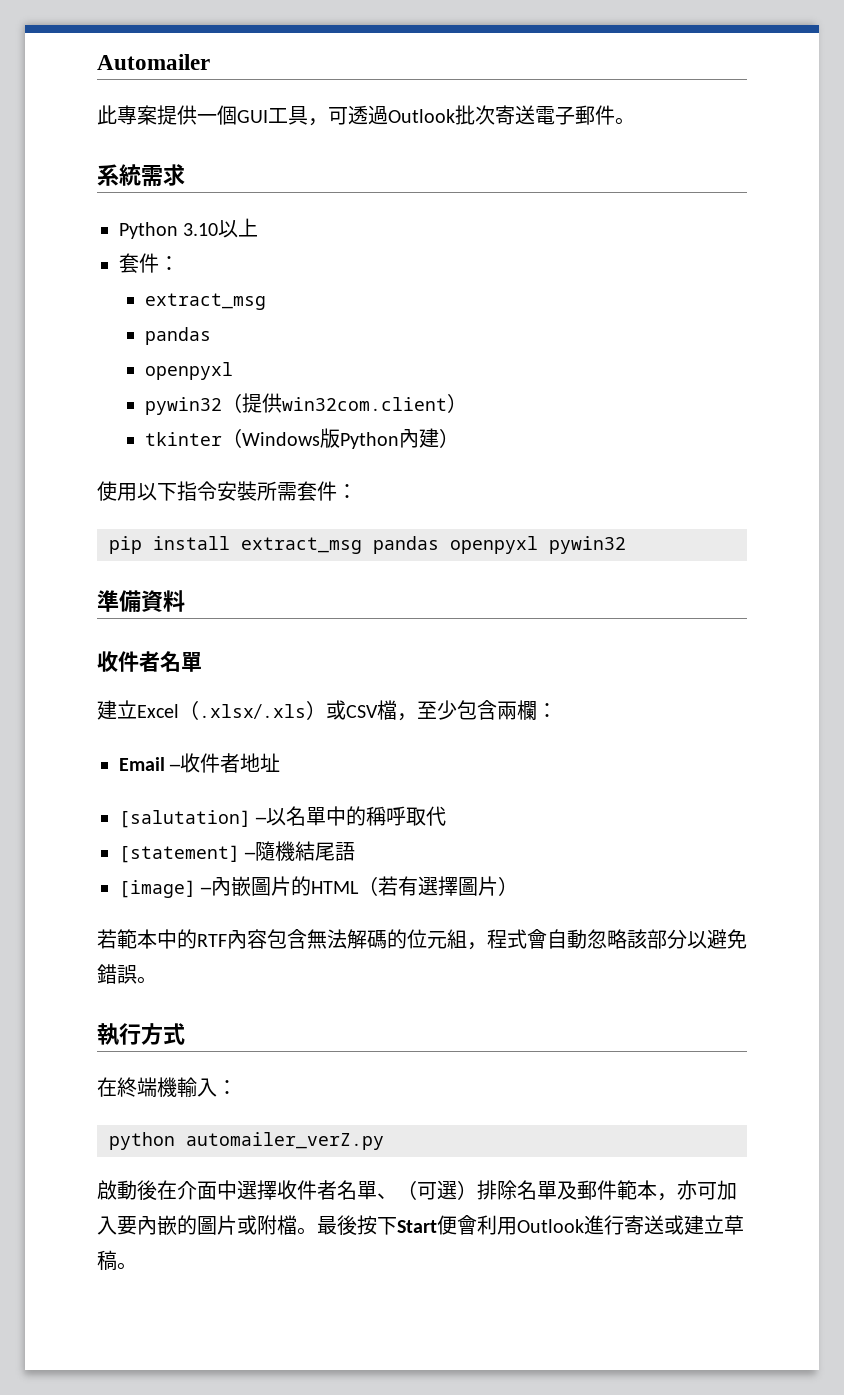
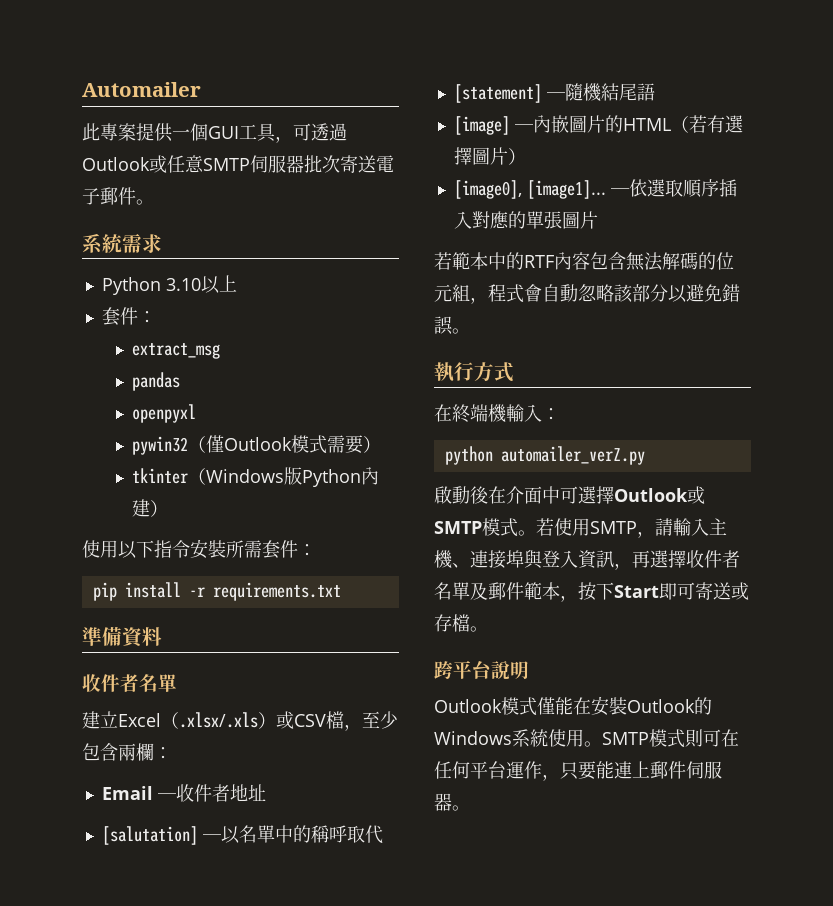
- 此專案提供一個GUI工具，可透過Outlook批次寄送電子郵件。
+ 此專案提供一個GUI工具，可透過Outlook或任意SMTP伺服器批次寄送電子郵件。
- pywin32（提供win32com.client）
+ pywin32（僅Outlook模式需要）
- pip install extract_msg pandas openpyxl pywin32
+ pip install -r requirements.txt
+ [image0], [image1]... ─依選取順序插入對應的單張圖片
- 啟動後在介面中選擇收件者名單、（可選）排除名單及郵件範本，亦可加入要內嵌的圖片或附檔。最後按下Start便會利用Outlook進行寄送或建立草稿。
+ 啟動後在介面中可選擇Outlook或SMTP模式。若使用SMTP，請輸入主機、連接埠與登入資訊，再選擇收件者名單及郵件範本，按下Start即可寄送或存檔。
+ 跨平台說明
+ Outlook模式僅能在安裝Outlook的Windows系統使用。SMTP模式則可在任何平台運作，只要能連上郵件伺服器。

